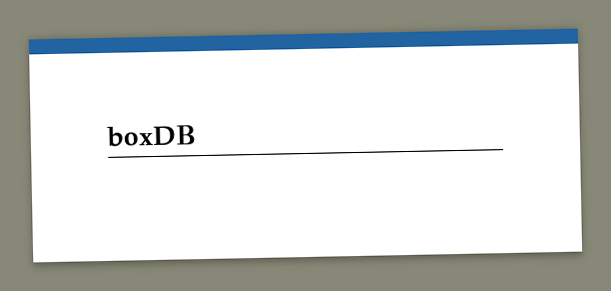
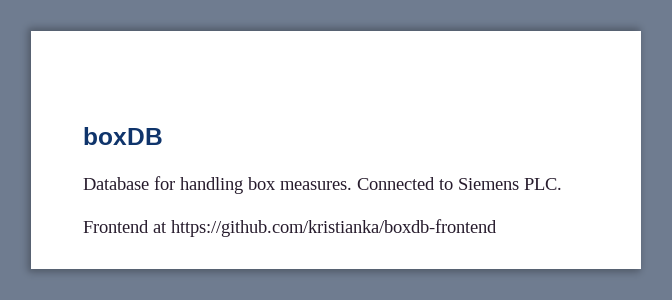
+ Database for handling box measures. Connected to Siemens PLC.
+ Frontend at https://github.com/kristianka/boxdb-frontend

